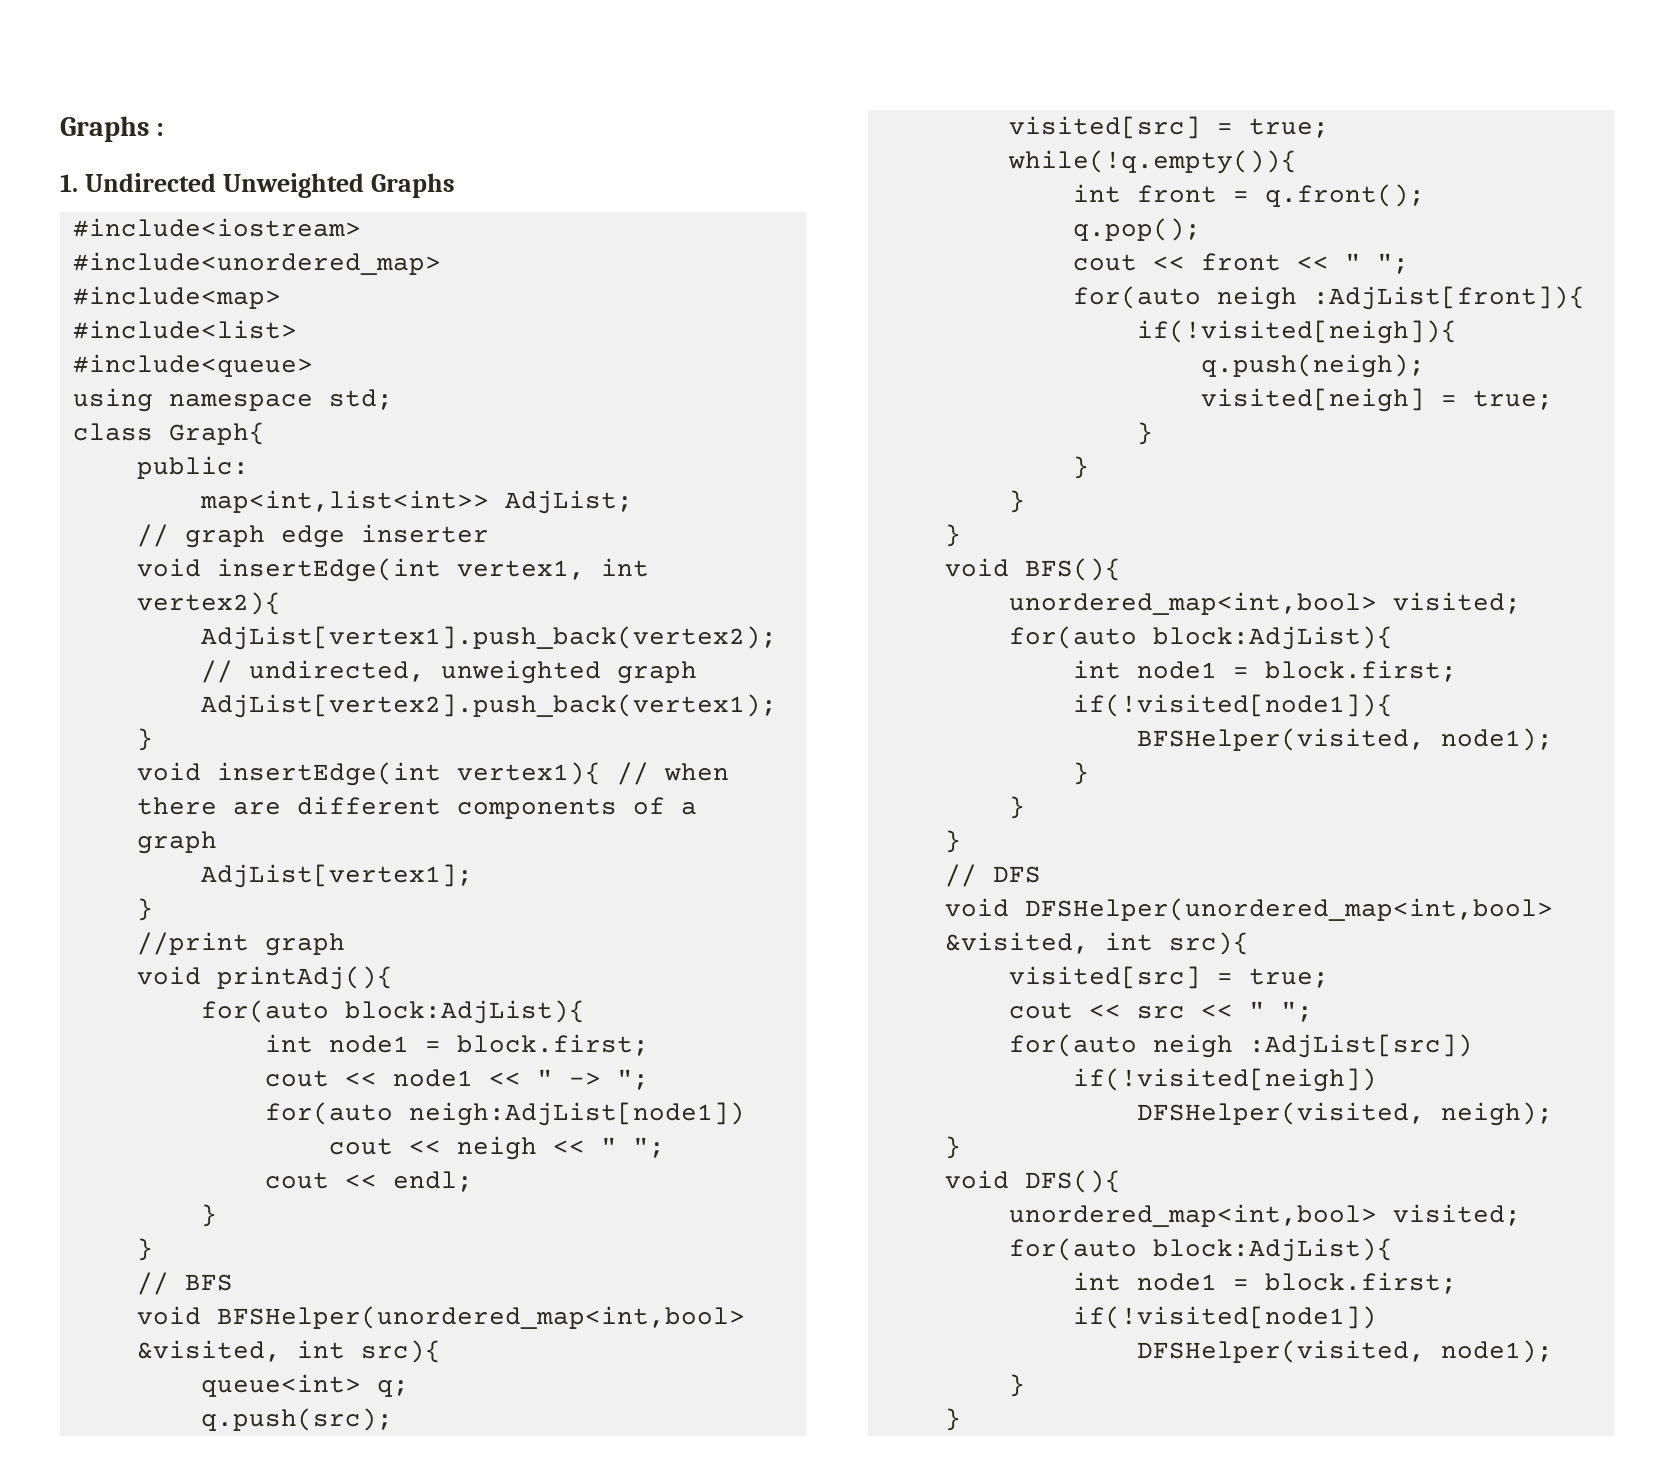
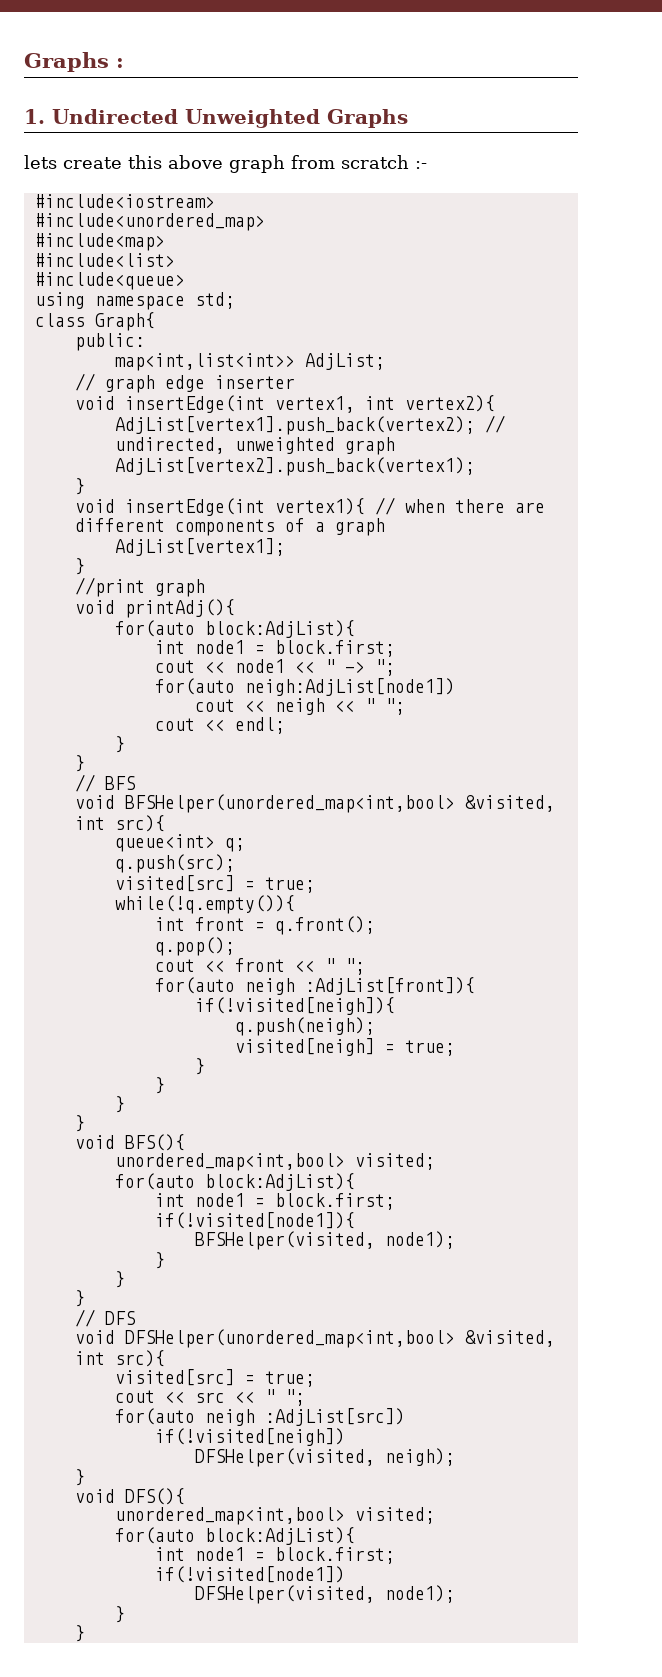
+ lets create this above graph from scratch :-

